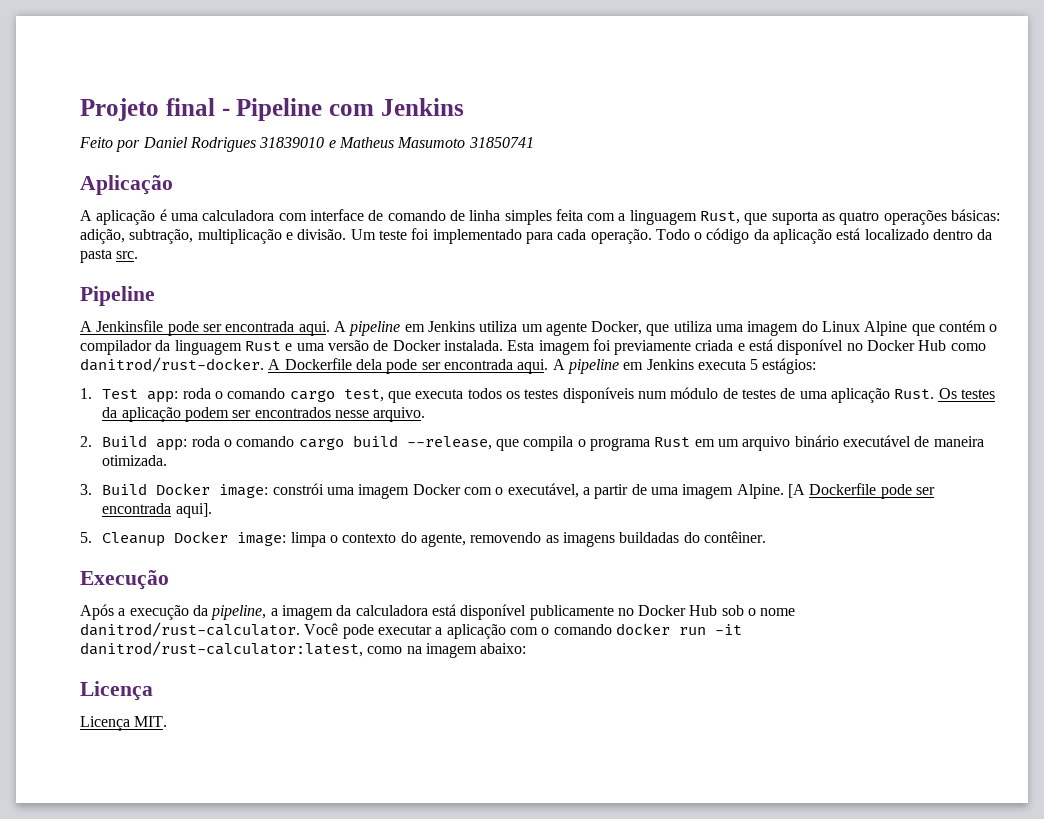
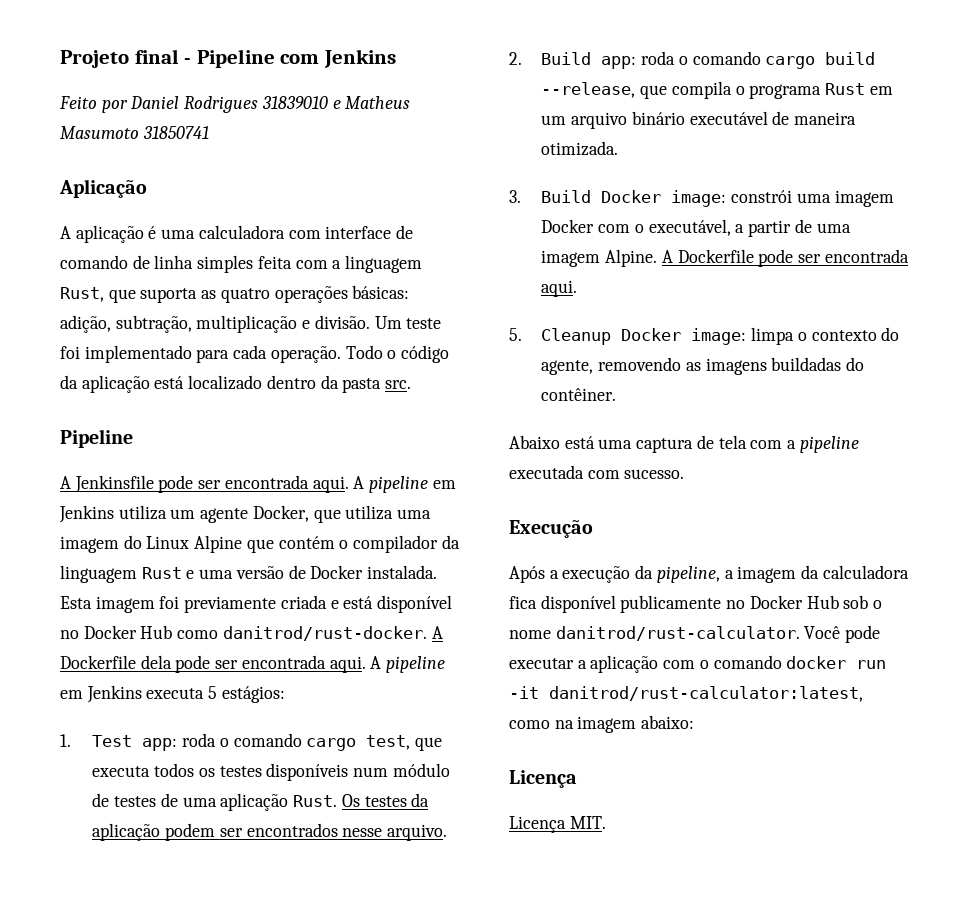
- [A Dockerfile pode ser encontrada aqui].
+ A Dockerfile pode ser encontrada aqui.
+ Abaixo está uma captura de tela com a pipeline executada com sucesso.
- Após a execução da pipeline, a imagem da calculadora está disponível publicamente no Docker Hub sob o nome danitrod/rust-calculator.
+ Após a execução da pipeline, a imagem da calculadora fica disponível publicamente no Docker Hub sob o nome danitrod/rust-calculator.

